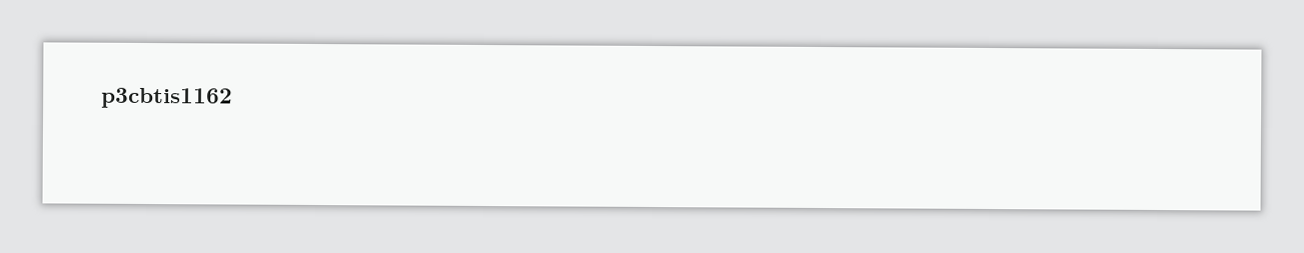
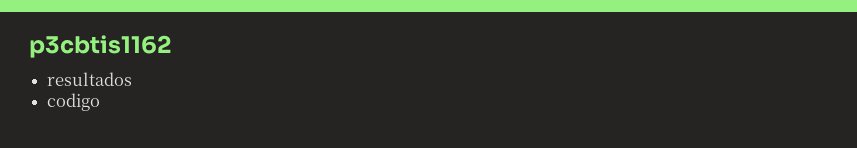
+ resultados
+ codigo

